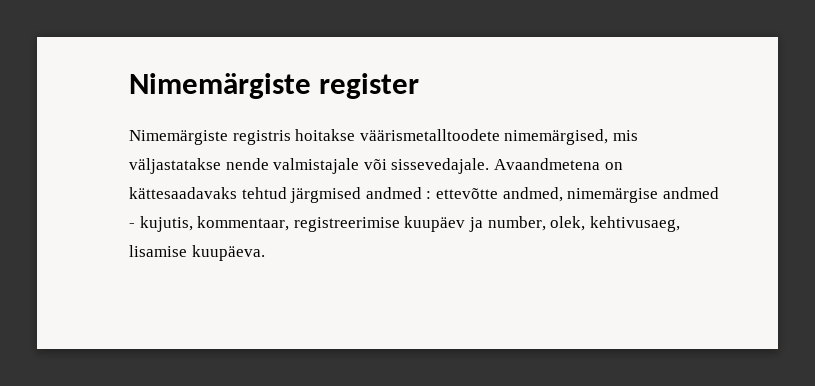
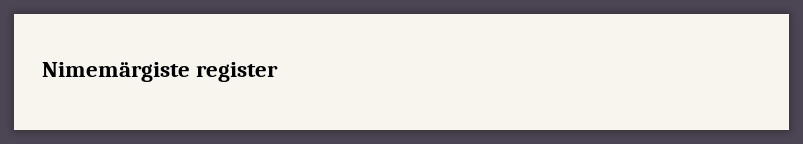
- Nimemärgiste registris hoitakse väärismetalltoodete nimemärgised, mis väljastatakse nende valmistajale või sissevedajale. Avaandmetena on kättesaadavaks tehtud järgmised andmed : ettevõtte andmed, nimemärgise andmed - kujutis, kommentaar, registreerimise kuupäev ja number, olek, kehtivusaeg, lisamise kuupäeva.

